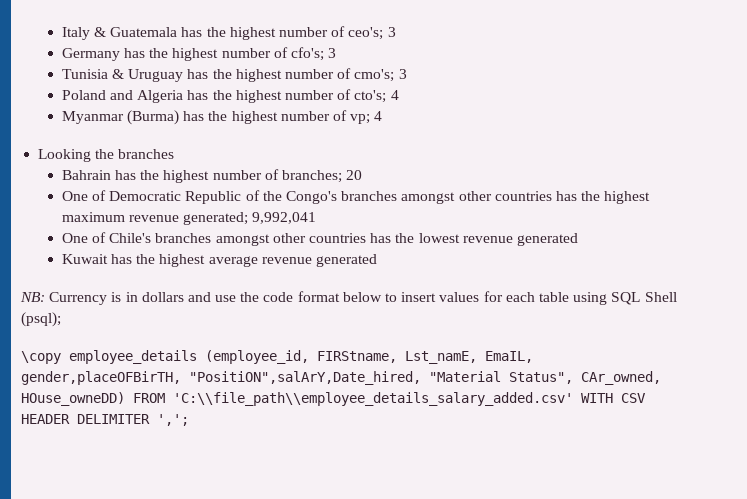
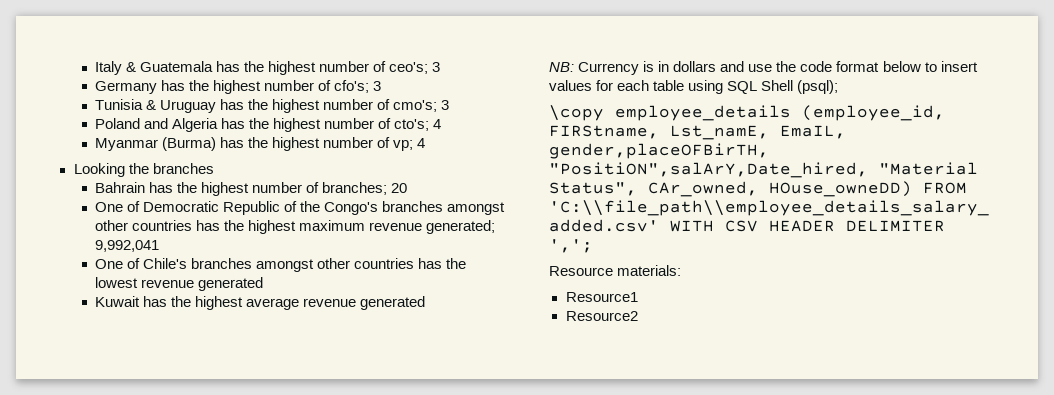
+ Resource materials:
+ Resource1
+ Resource2

